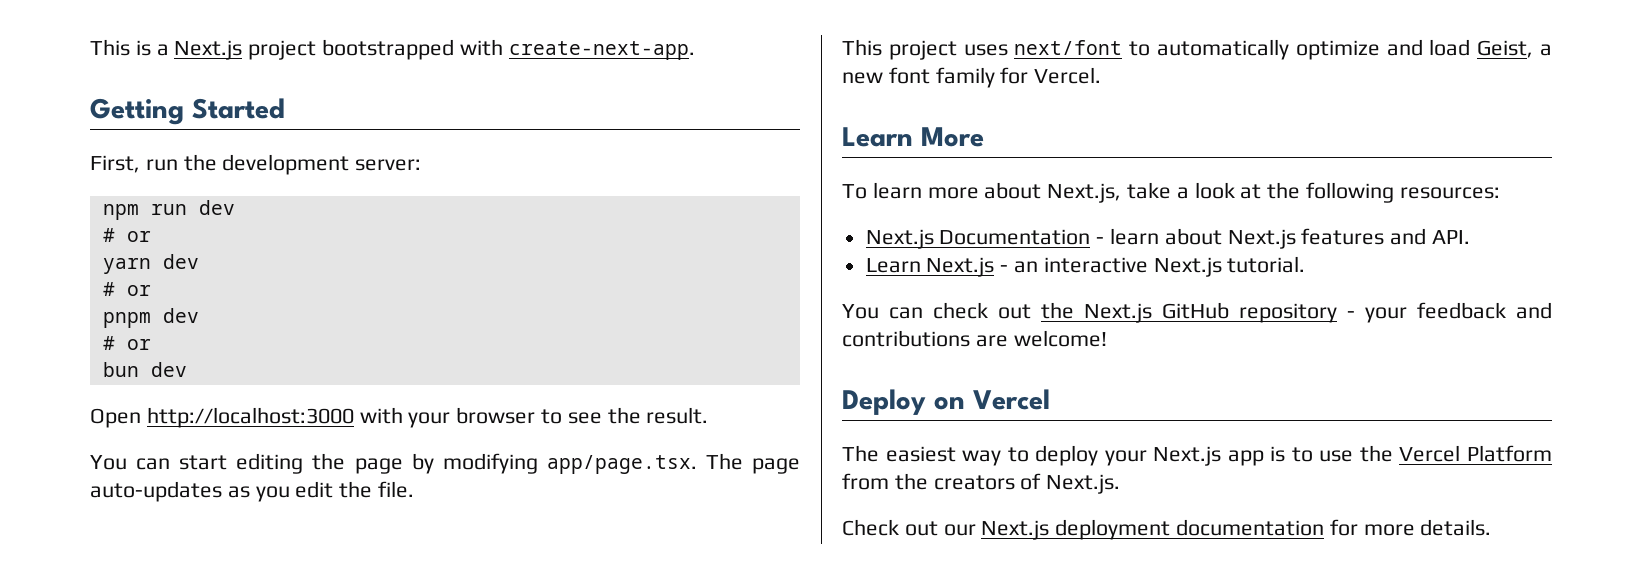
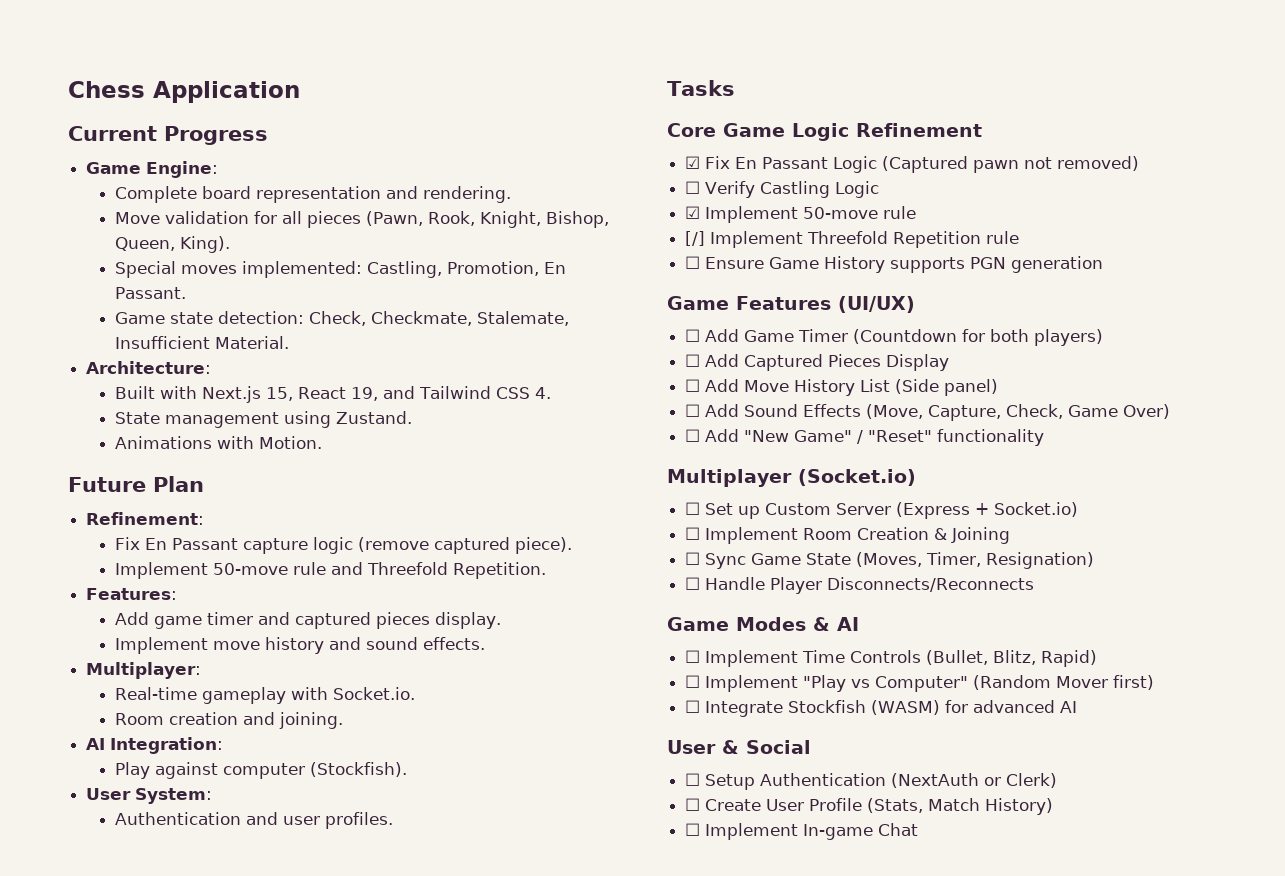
- This is a Next.js project bootstrapped with create-next-app.
- Getting Started
- First, run the development server:
- npm run dev
- # or
- yarn dev
- # or
- pnpm dev
- # or
- bun dev
- Open http://localhost:3000 with your browser to see the result.
- You can start editing the page by modifying app/page.tsx. The page auto-updates as you edit the file.
- This project uses next/font to automatically optimize and load Geist, a new font family for Vercel.
- Learn More
- To learn more about Next.js, take a look at the following resources:
- Next.js Documentation - learn about Next.js features and API.
- Learn Next.js - an interactive Next.js tutorial.
- You can check out the Next.js GitHub repository - your feedback and contributions are welcome!
- Deploy on Vercel
- The easiest way to deploy your Next.js app is to use the Vercel Platform from the creators of Next.js.
- Check out our Next.js deployment documentation for more details.
+ Chess Application
+ Current Progress
+ Game Engine:
+ Complete board representation and rendering.
+ Move validation for all pieces (Pawn, Rook, Knight, Bishop, Queen, King).
+ Special moves implemented: Castling, Promotion, En Passant.
+ Game state detection: Check, Checkmate, Stalemate, Insufficient Material.
+ Architecture:
+ Built with Next.js 15, React 19, and Tailwind CSS 4.
+ State management using Zustand.
+ Animations with Motion.
+ Future Plan
+ Refinement:
+ Fix En Passant capture logic (remove captured piece).
+ Implement 50-move rule and Threefold Repetition.
+ Features:
+ Add game timer and captured pieces display.
+ Implement move history and sound effects.
+ Multiplayer:
+ Real-time gameplay with Socket.io.
+ Room creation and joining.
+ AI Integration:
+ Play against computer (Stockfish).
+ User System:
+ Authentication and user profiles.
+ Tasks
+ Core Game Logic Refinement
+ ☑ Fix En Passant Logic (Captured pawn not removed)
+ ☐ Verify Castling Logic
+ ☑ Implement 50-move rule
+ [/] Implement Threefold Repetition rule
+ ☐ Ensure Game History supports PGN generation
+ Game Features (UI/UX)
+ ☐ Add Game Timer (Countdown for both players)
+ ☐ Add Captured Pieces Display
+ ☐ Add Move History List (Side panel)
+ ☐ Add Sound Effects (Move, Capture, Check, Game Over)
+ ☐ Add "New Game" / "Reset" functionality
+ Multiplayer (Socket.io)
+ ☐ Set up Custom Server (Express + Socket.io)
+ ☐ Implement Room Creation & Joining
+ ☐ Sync Game State (Moves, Timer, Resignation)
+ ☐ Handle Player Disconnects/Reconnects
+ Game Modes & AI
+ ☐ Implement Time Controls (Bullet, Blitz, Rapid)
+ ☐ Implement "Play vs Computer" (Random Mover first)
+ ☐ Integrate Stockfish (WASM) for advanced AI
+ User & Social
+ ☐ Setup Authentication (NextAuth or Clerk)
+ ☐ Create User Profile (Stats, Match History)
+ ☐ Implement In-game Chat

